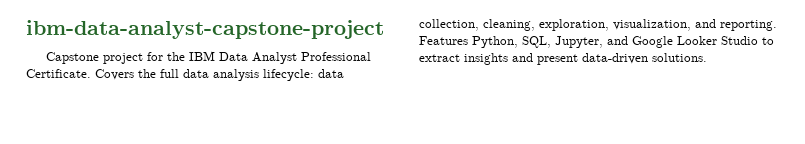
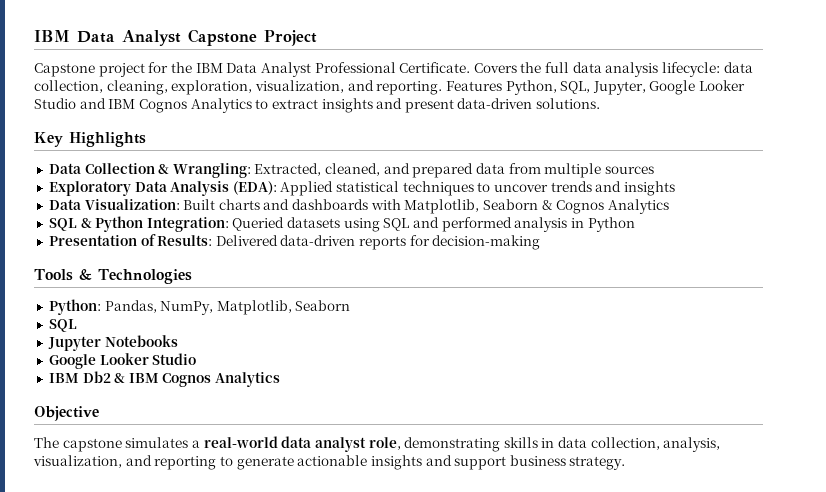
- ibm-data-analyst-capstone-project
+ IBM Data Analyst Capstone Project
- Features Python, SQL, Jupyter, and Google Looker Studio to extract insights and present data-driven solutions.
+ Features Python, SQL, Jupyter, Google Looker Studio and IBM Cognos Analytics to extract insights and present data-driven solutions.
+ Key Highlights
+ Data Collection & Wrangling: Extracted, cleaned, and prepared data from multiple sources
+ Exploratory Data Analysis (EDA): Applied statistical techniques to uncover trends and insights
+ Data Visualization: Built charts and dashboards with Matplotlib, Seaborn & Cognos Analytics
+ SQL & Python Integration: Queried datasets using SQL and performed analysis in Python
+ Presentation of Results: Delivered data-driven reports for decision-making
+ Tools & Technologies
+ Python: Pandas, NumPy, Matplotlib, Seaborn
+ SQL
+ Jupyter Notebooks
+ Google Looker Studio
+ IBM Db2 & IBM Cognos Analytics
+ Objective
+ The capstone simulates a real-world data analyst role, demonstrating skills in data collection, analysis, visualization, and reporting to generate actionable insights and support business strategy.

